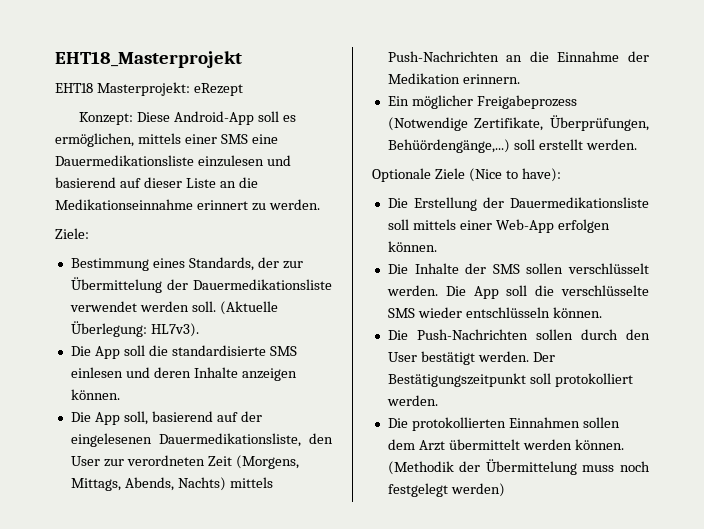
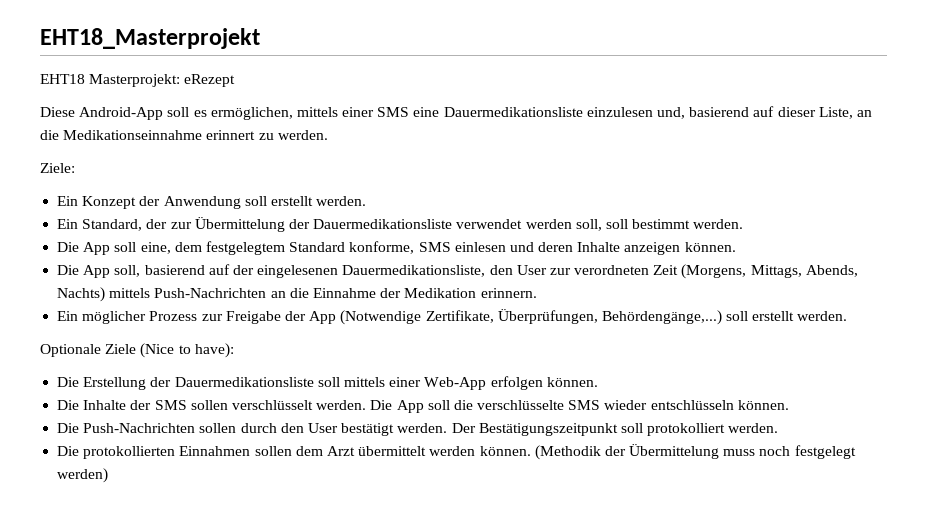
- Konzept: Diese Android-App soll es ermöglichen, mittels einer SMS eine Dauermedikationsliste einzulesen und basierend auf dieser Liste an die Medikationseinnahme erinnert zu werden.
+ Diese Android-App soll es ermöglichen, mittels einer SMS eine Dauermedikationsliste einzulesen und, basierend auf dieser Liste, an die Medikationseinnahme erinnert zu werden.
- Bestimmung eines Standards, der zur Übermittelung der Dauermedikationsliste verwendet werden soll. (Aktuelle Überlegung: HL7v3).
- Die App soll die standardisierte SMS einlesen und deren Inhalte anzeigen können.
+ Ein Konzept der Anwendung soll erstellt werden.
+ Ein Standard, der zur Übermittelung der Dauermedikationsliste verwendet werden soll, soll bestimmt werden.
+ Die App soll eine, dem festgelegtem Standard konforme, SMS einlesen und deren Inhalte anzeigen können.
- Ein möglicher Freigabeprozess (Notwendige Zertifikate, Überprüfungen, Behüördengänge,...) soll erstellt werden.
+ Ein möglicher Prozess zur Freigabe der App (Notwendige Zertifikate, Überprüfungen, Behördengänge,...) soll erstellt werden.

